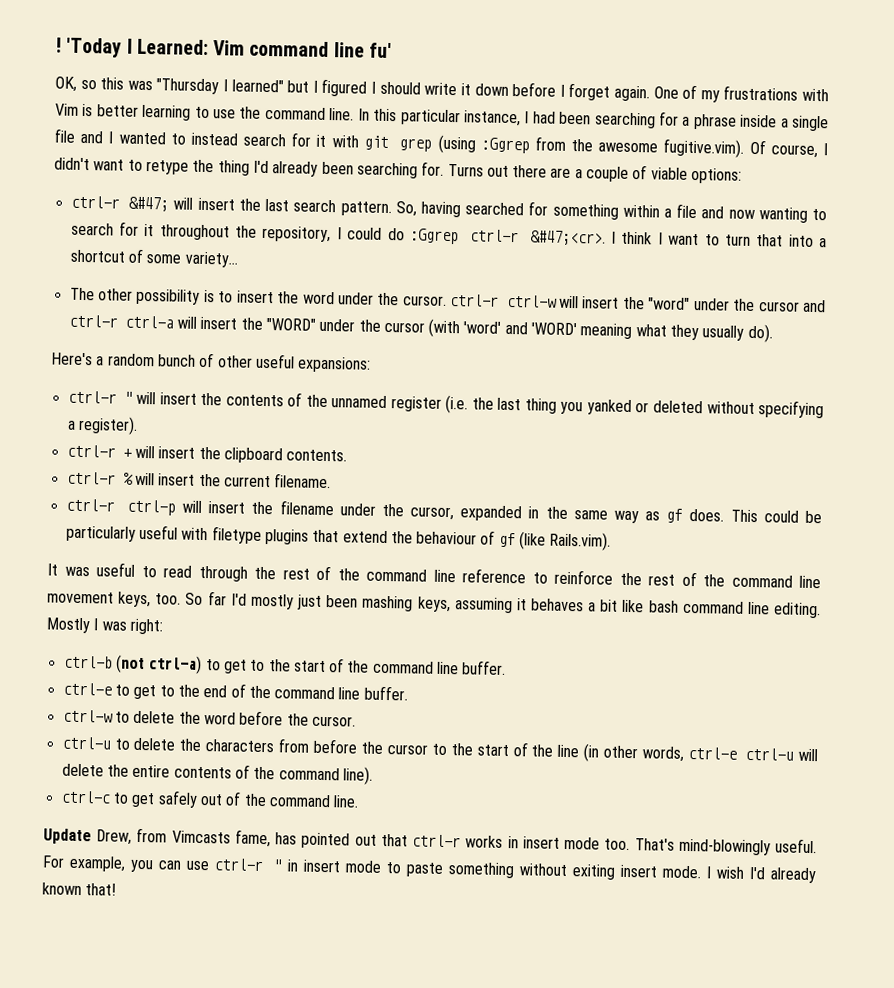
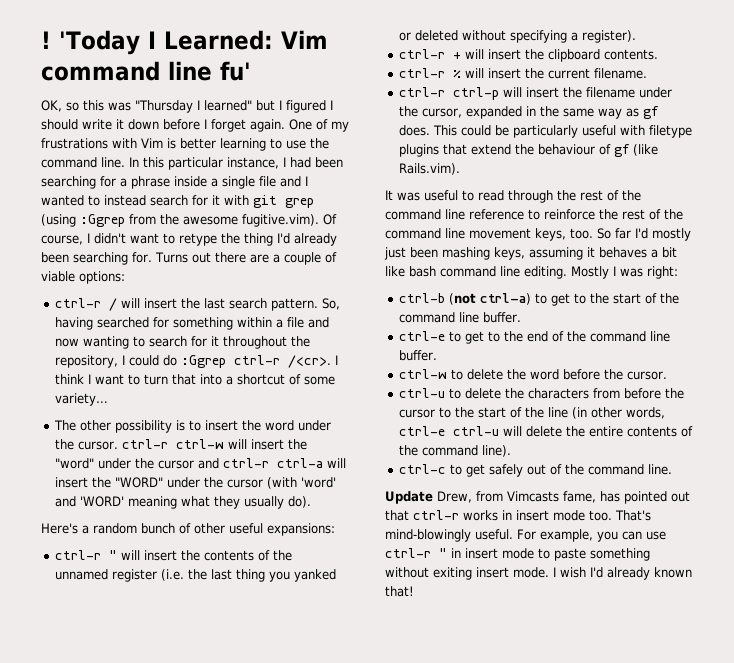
- ctrl-r &#47; will insert the last search pattern.
+ ctrl-r / will insert the last search pattern.
- So, having searched for something within a file and now wanting to search for it throughout the repository, I could do :Ggrep ctrl-r &#47;<cr>.
+ So, having searched for something within a file and now wanting to search for it throughout the repository, I could do :Ggrep ctrl-r /<cr>.

